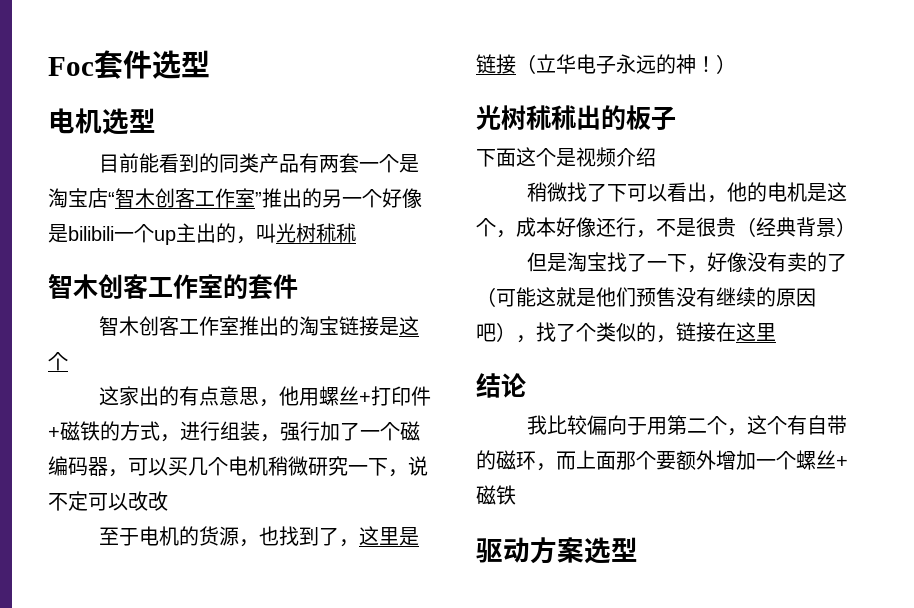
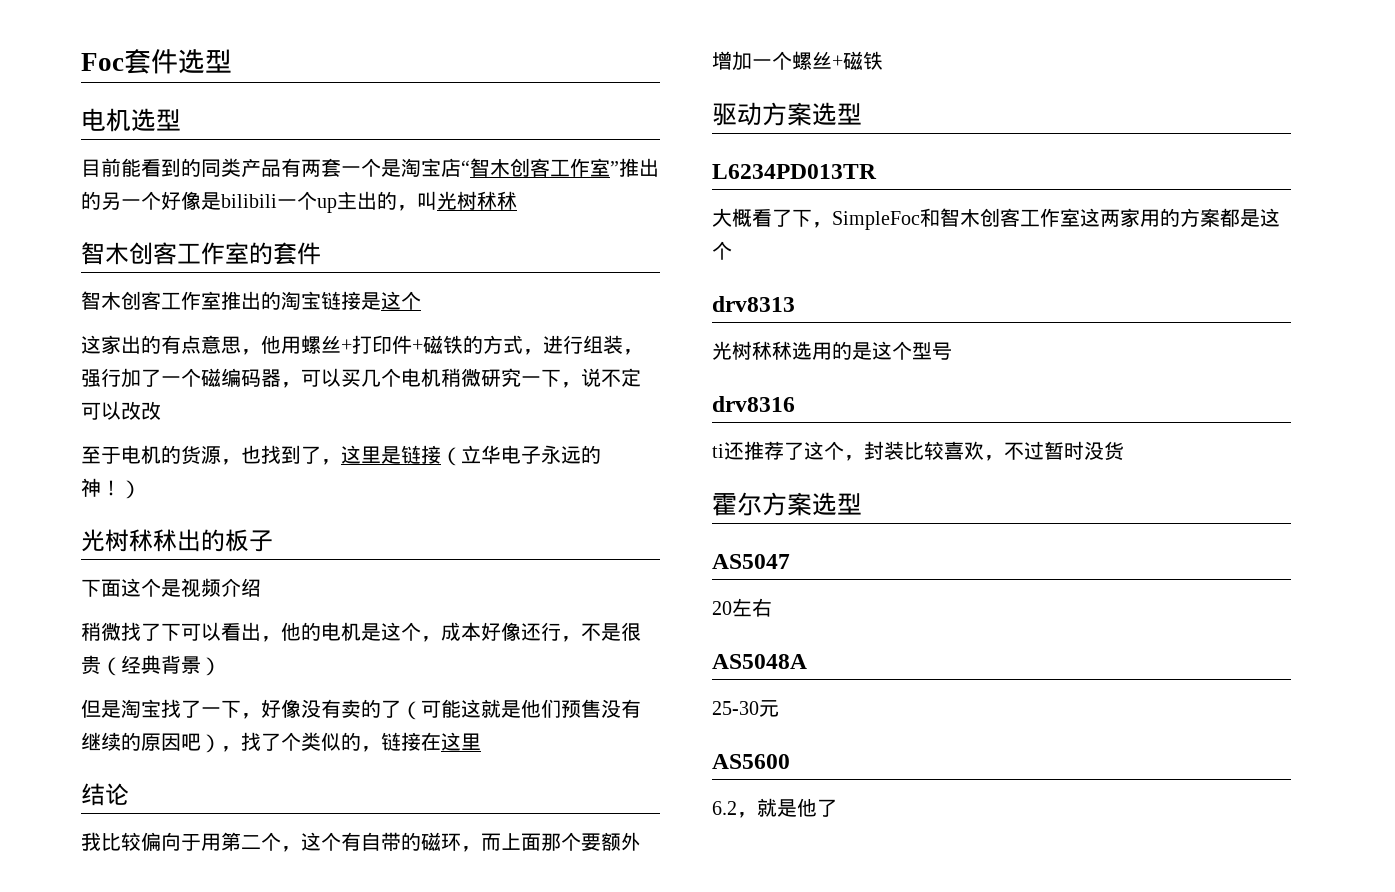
+ L6234PD013TR
+ 大概看了下，SimpleFoc和智木创客工作室这两家用的方案都是这个
+ drv8313
+ 光树秫秫选用的是这个型号
+ drv8316
+ ti还推荐了这个，封装比较喜欢，不过暂时没货
+ 霍尔方案选型
+ AS5047
+ 20左右
+ AS5048A
+ 25-30元
+ AS5600
+ 6.2，就是他了

